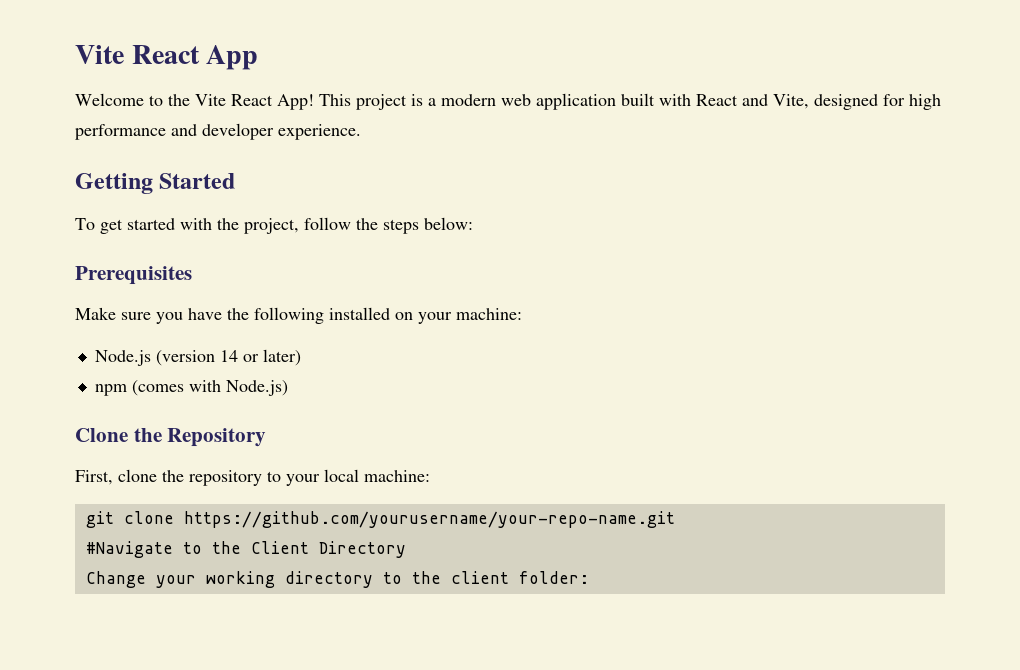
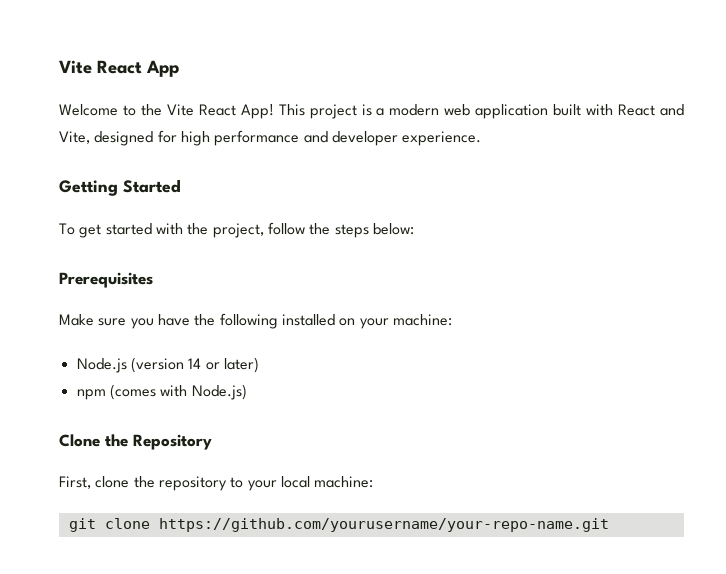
- #Navigate to the Client Directory
- Change your working directory to the client folder:

